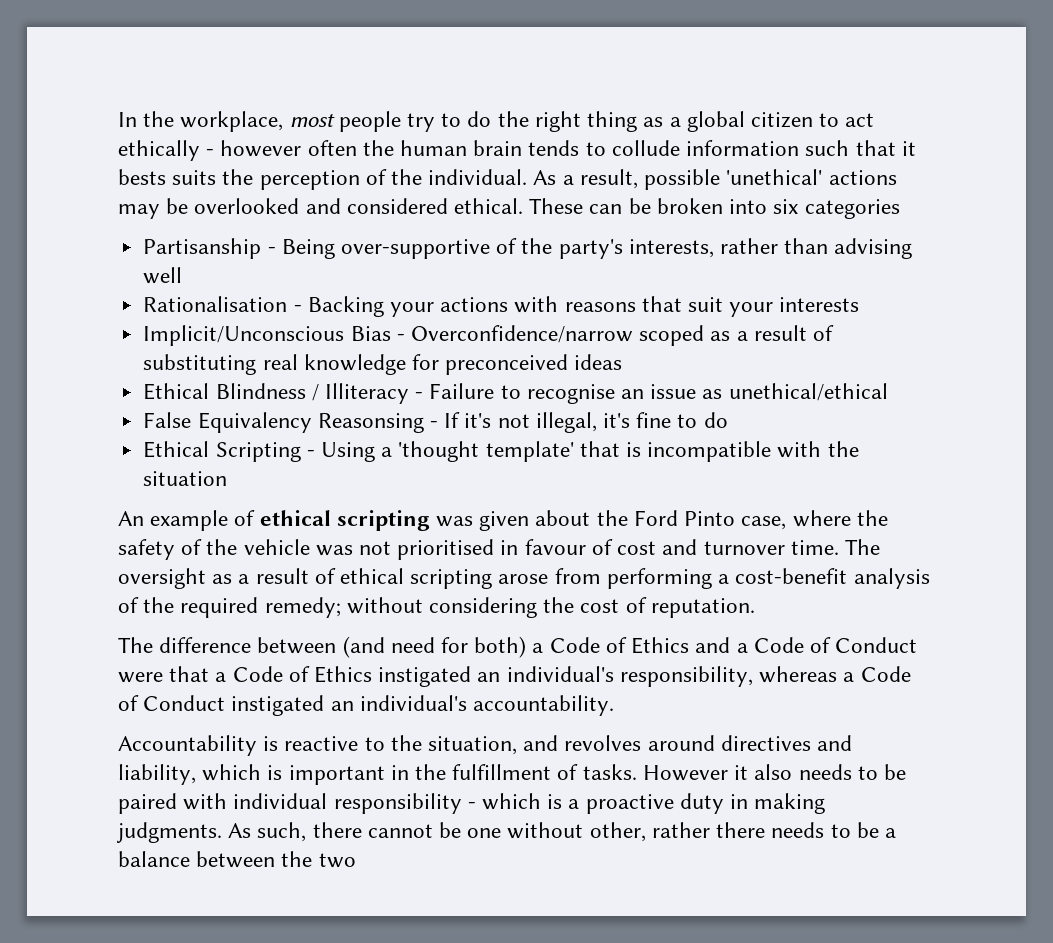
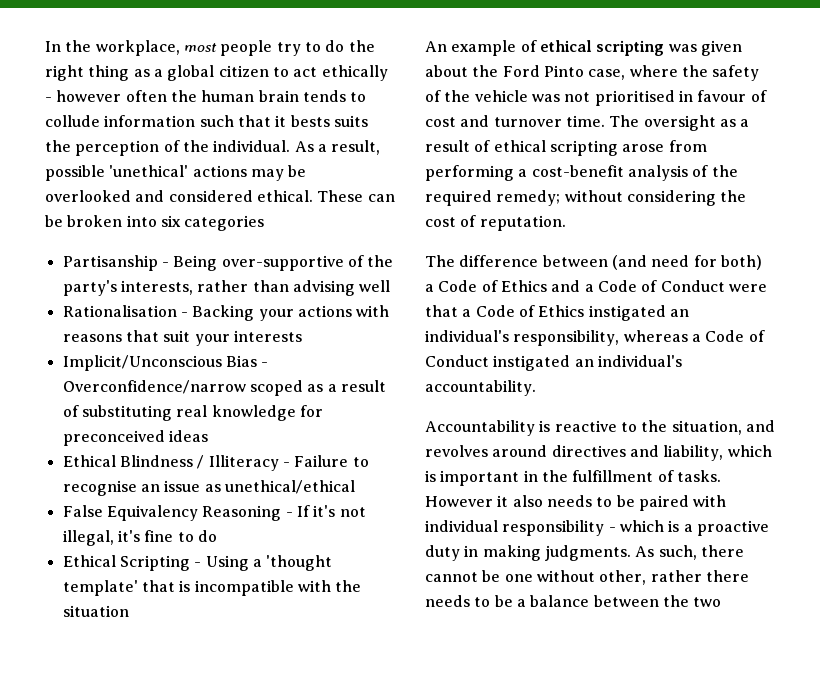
- False Equivalency Reasonsing - If it's not illegal, it's fine to do
+ False Equivalency Reasoning - If it's not illegal, it's fine to do

